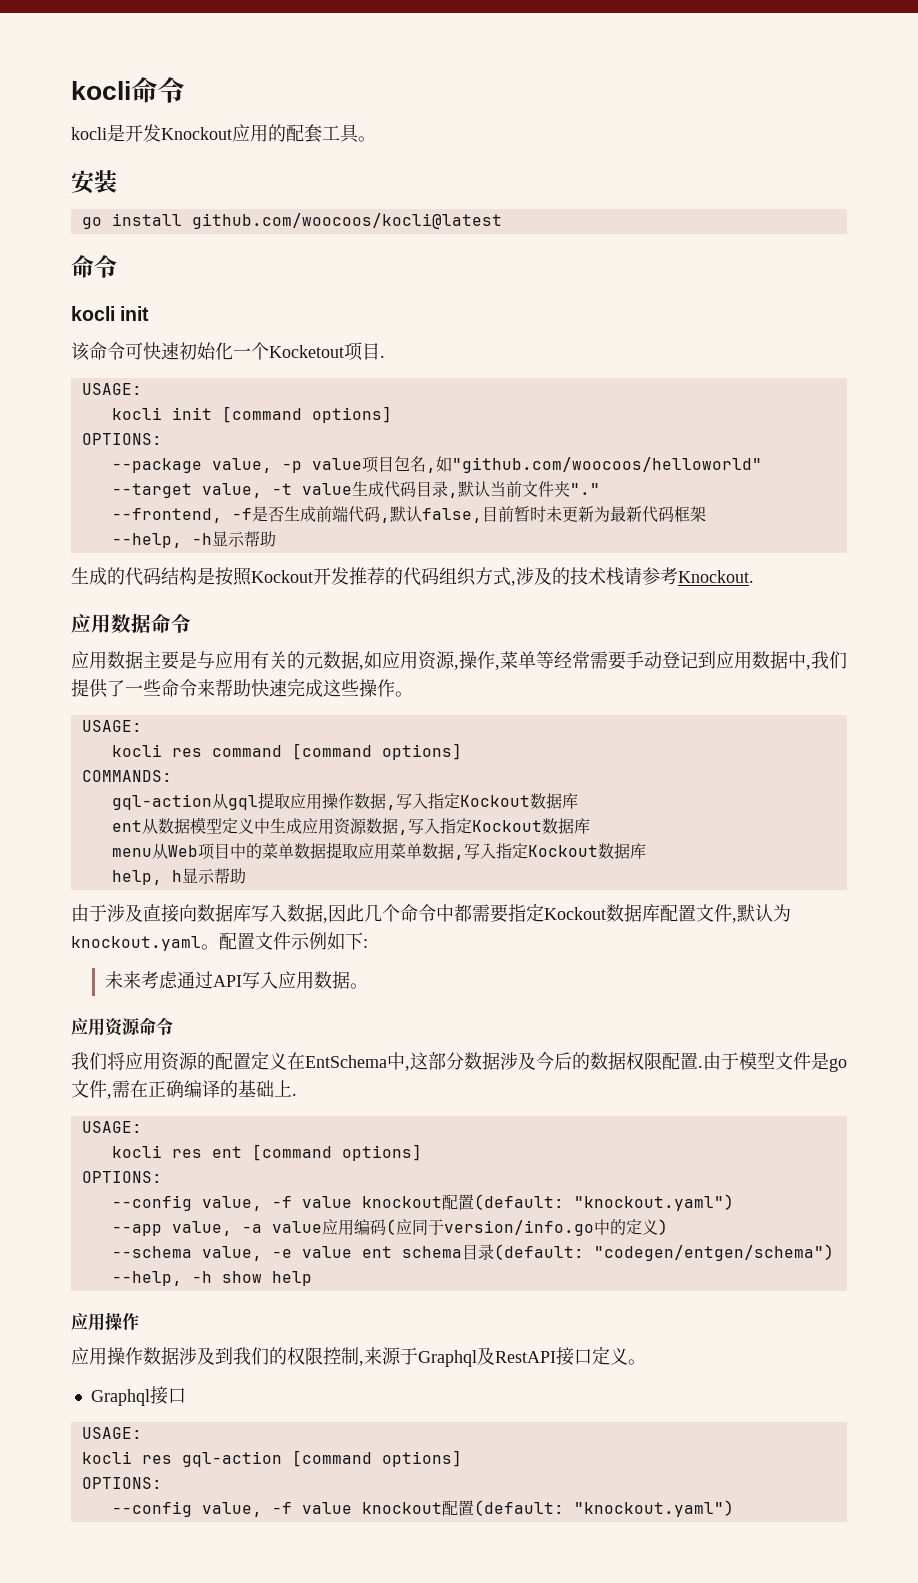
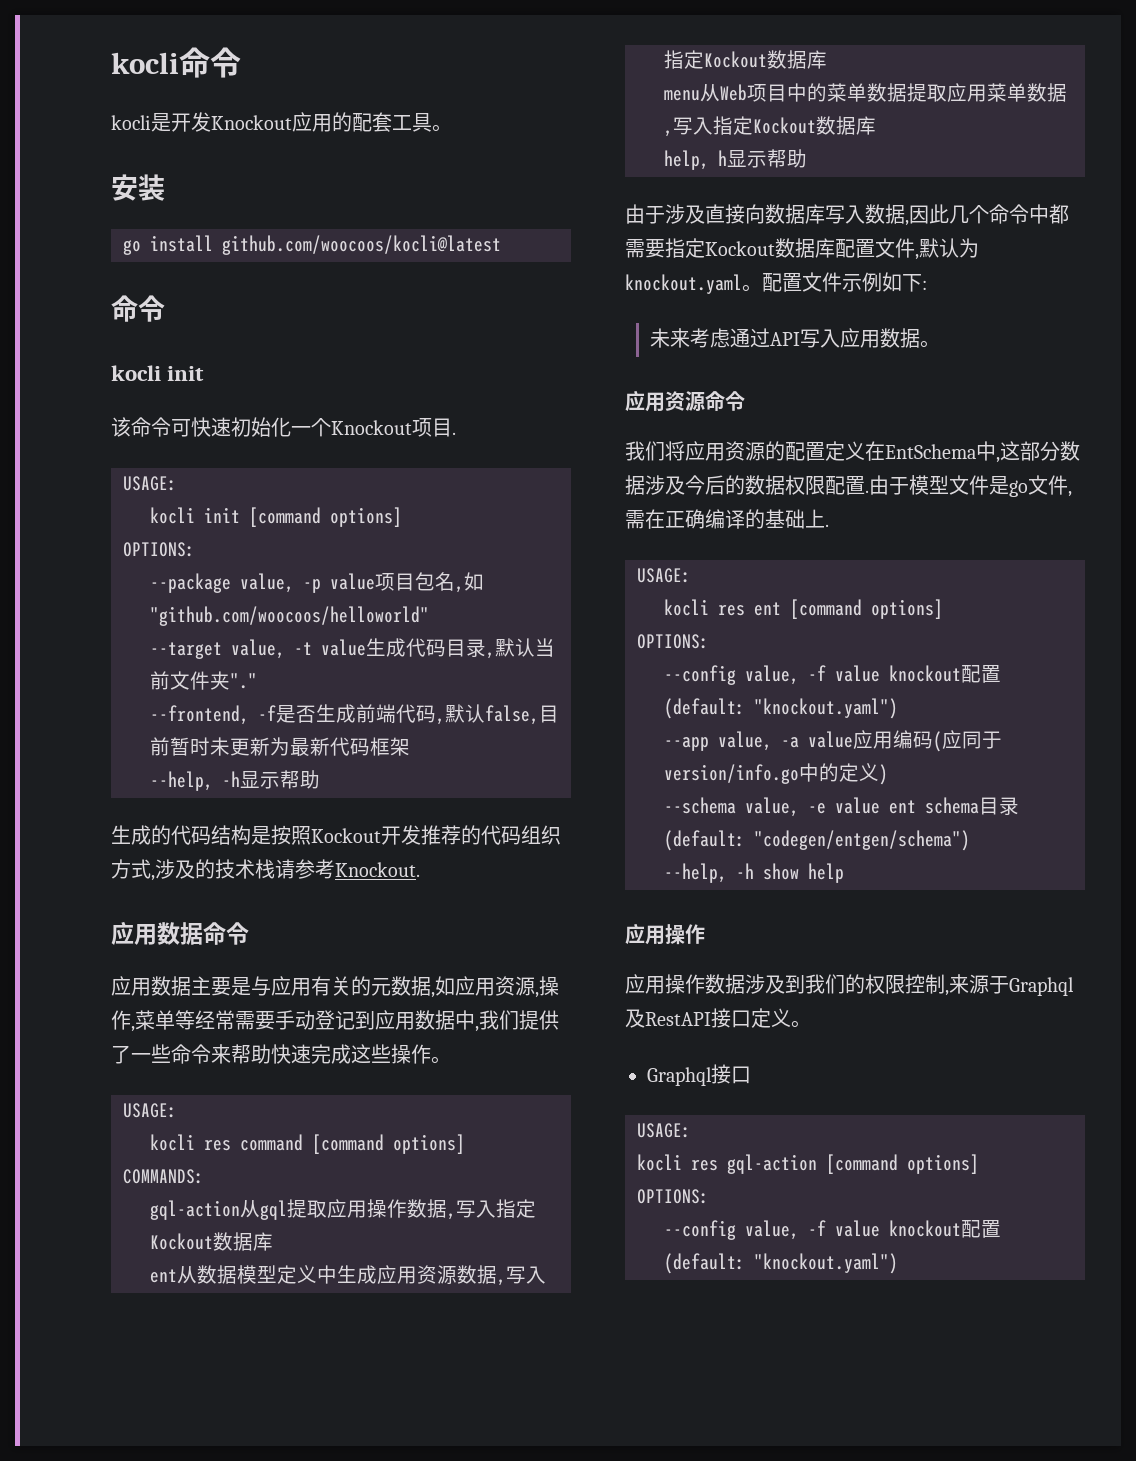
- 该命令可快速初始化一个Kocketout项目.
+ 该命令可快速初始化一个Knockout项目.

